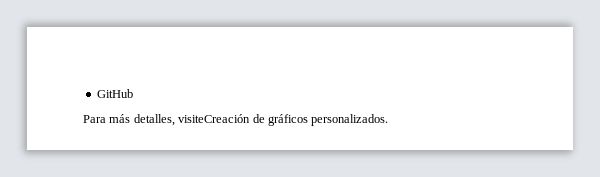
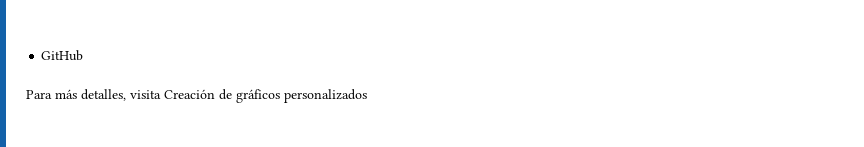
- Para más detalles, visiteCreación de gráficos personalizados.
+ Para más detalles, visita Creación de gráficos personalizados

